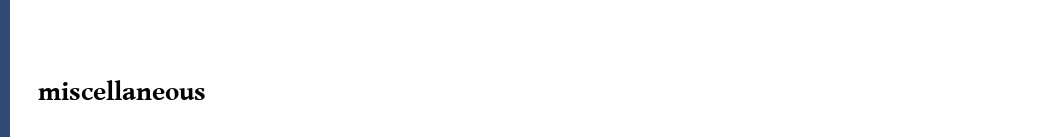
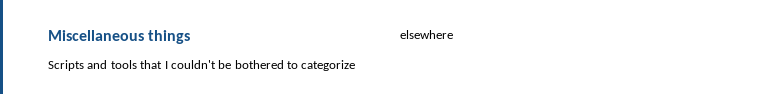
- miscellaneous
+ Miscellaneous things
+ Scripts and tools that I couldn't be bothered to categorize elsewhere

